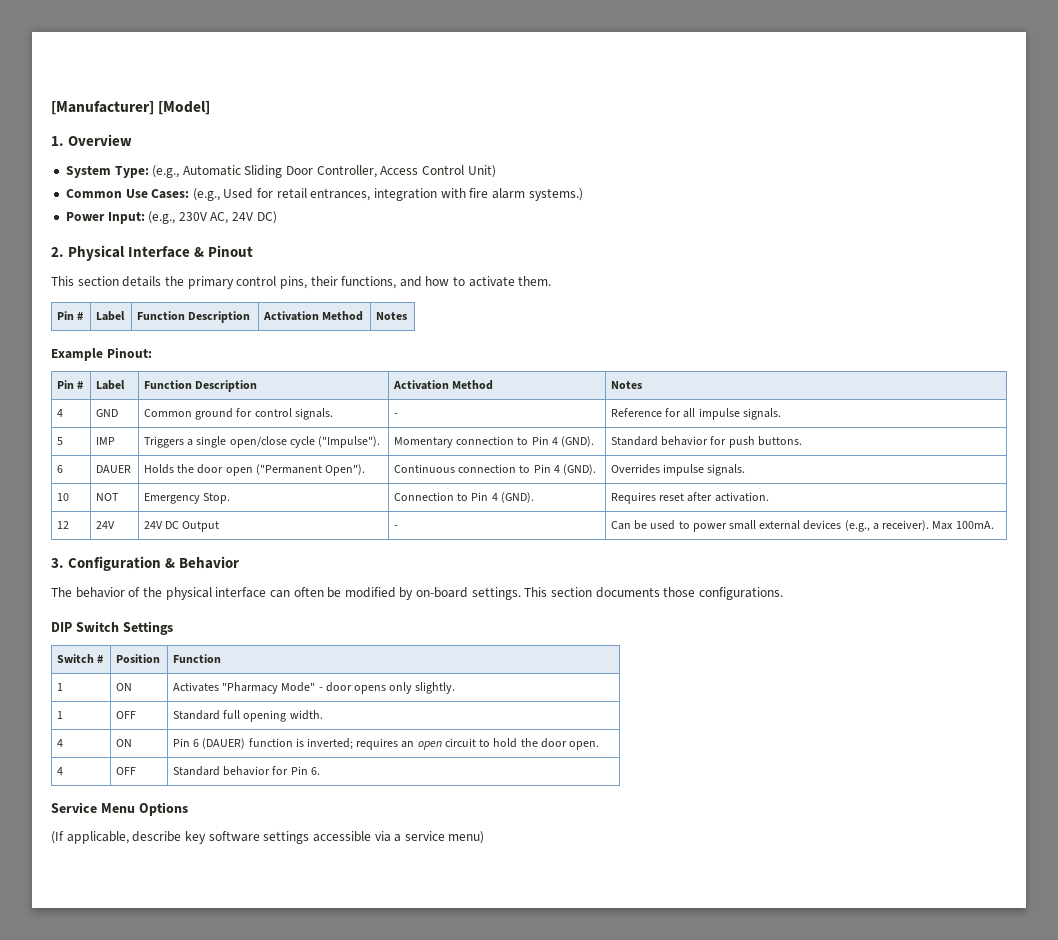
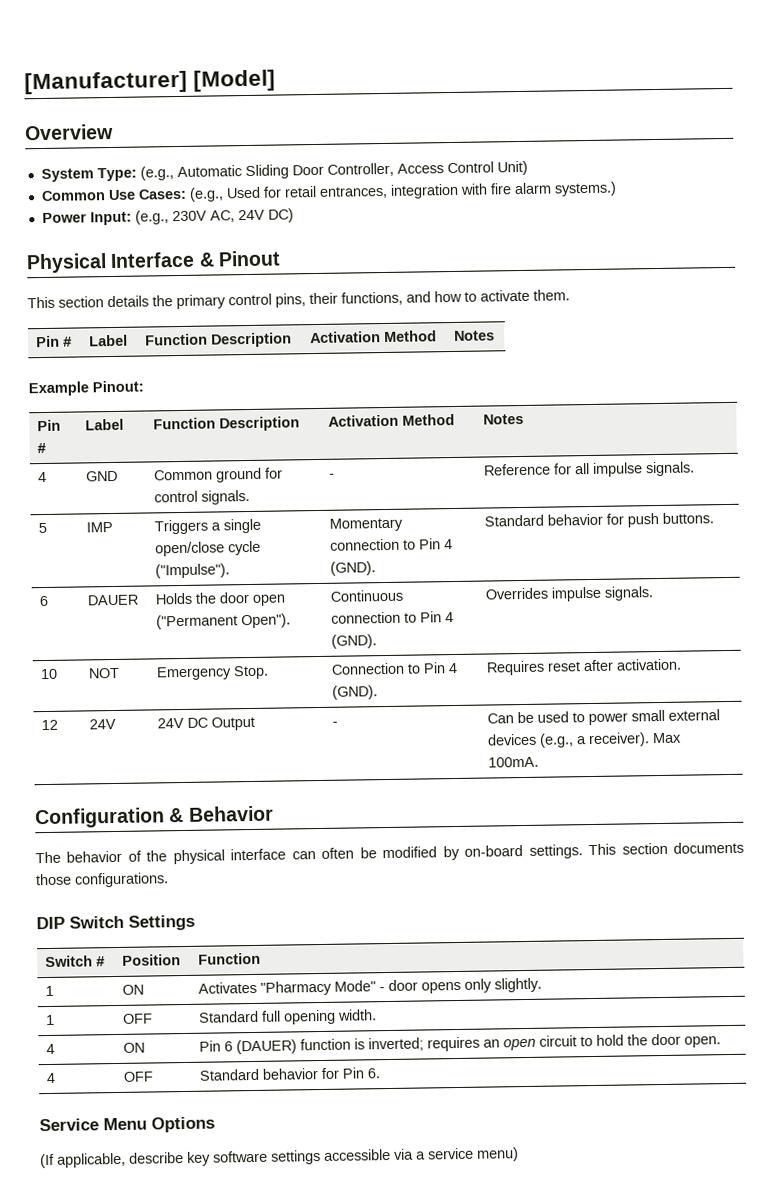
- 1. Overview
+ Overview
- 2. Physical Interface & Pinout
+ Physical Interface & Pinout
- 3. Configuration & Behavior
+ Configuration & Behavior

